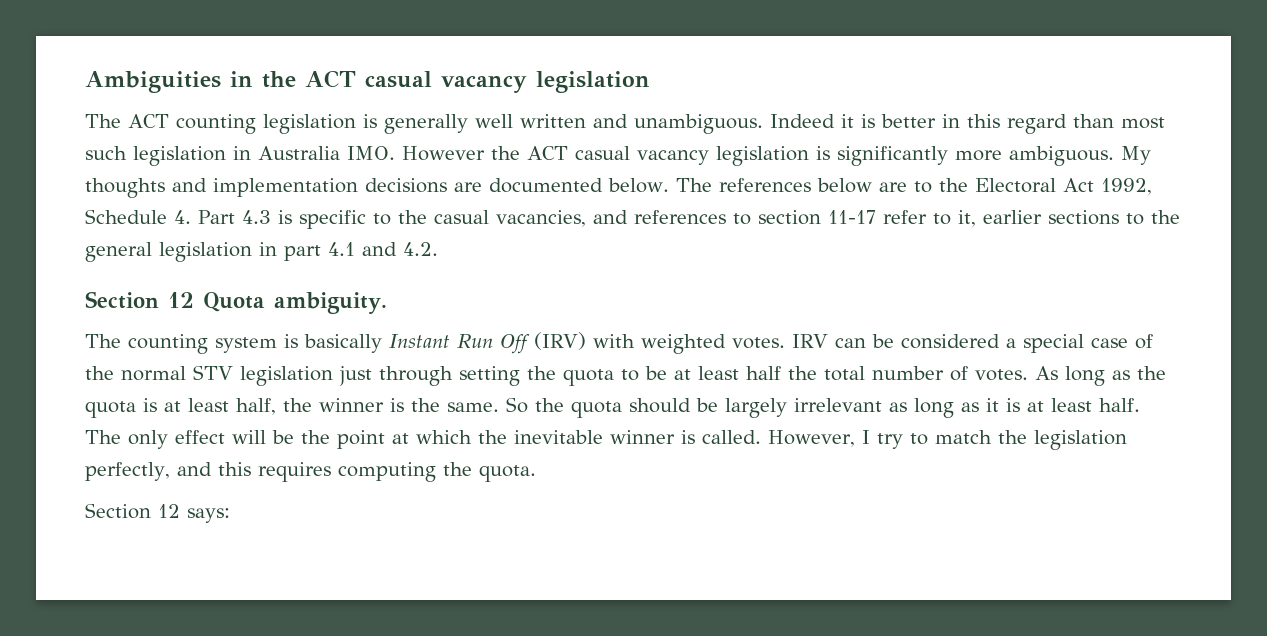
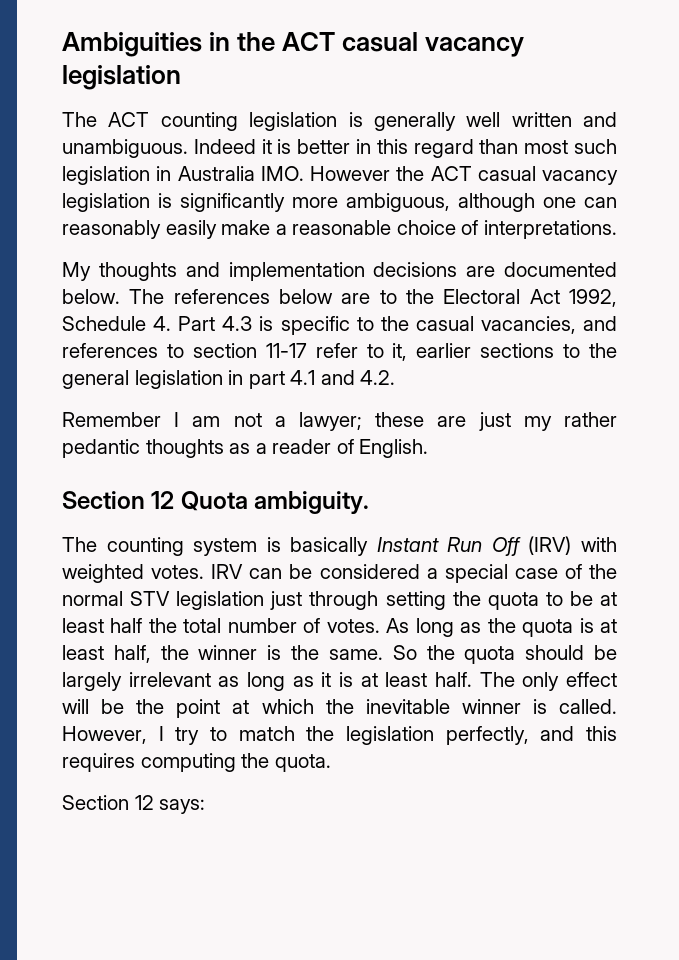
- Indeed it is better in this regard than most such legislation in Australia IMO. However the ACT casual vacancy legislation is significantly more ambiguous. My thoughts and implementation decisions are documented below.
+ Indeed it is better in this regard than most such legislation in Australia IMO. However the ACT casual vacancy legislation is significantly more ambiguous, although one can reasonably easily make a reasonable choice of interpretations.
+ My thoughts and implementation decisions are documented below.
+ Remember I am not a lawyer; these are just my rather pedantic thoughts as a reader of English.

